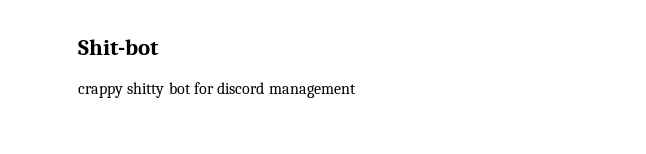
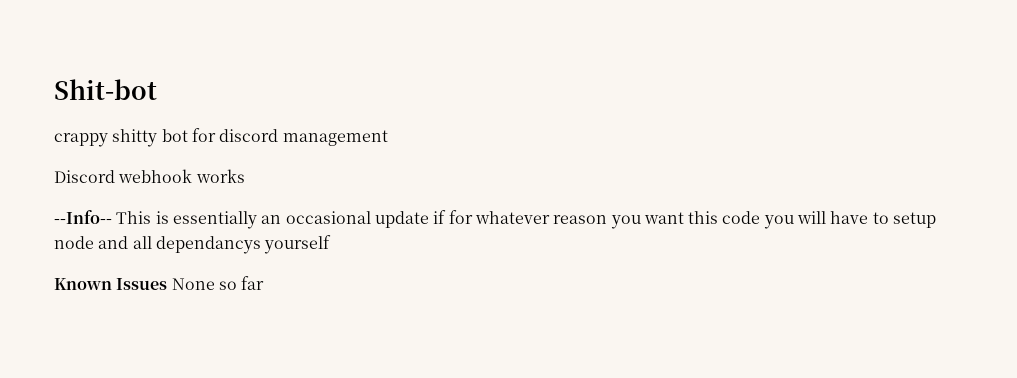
+ Discord webhook works
+ --Info-- This is essentially an occasional update if for whatever reason you want this code you will have to setup node and all dependancys yourself
+ Known Issues None so far

